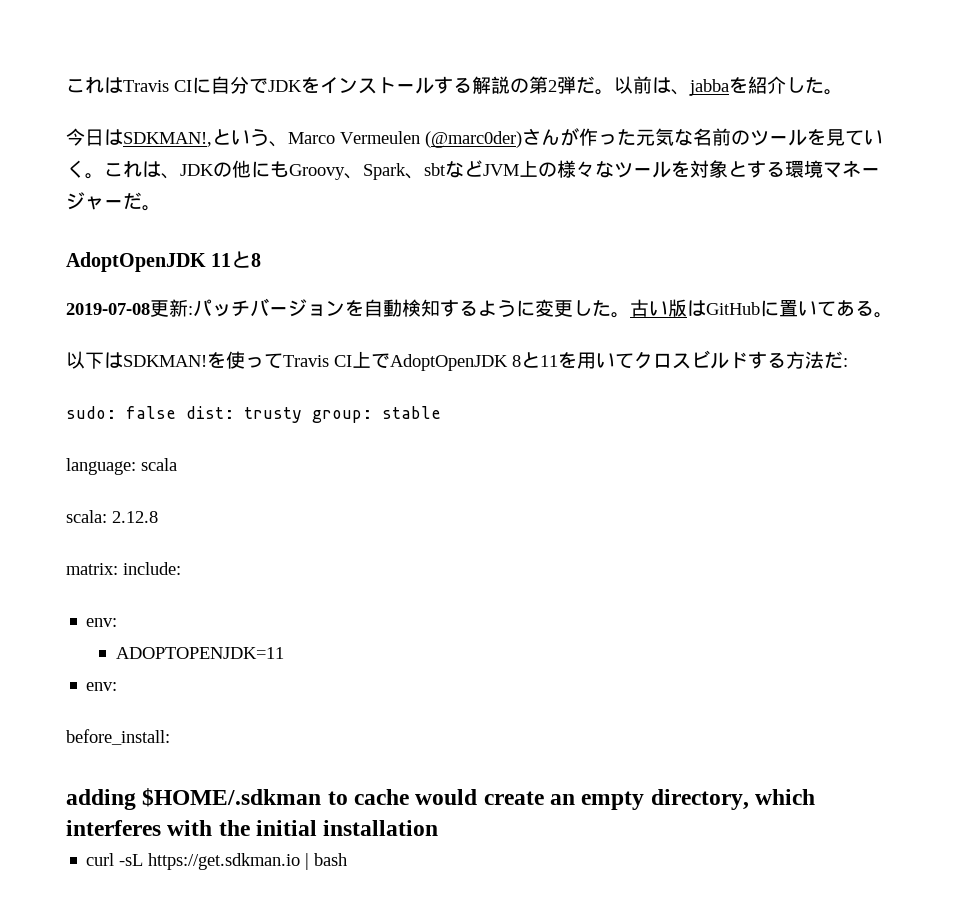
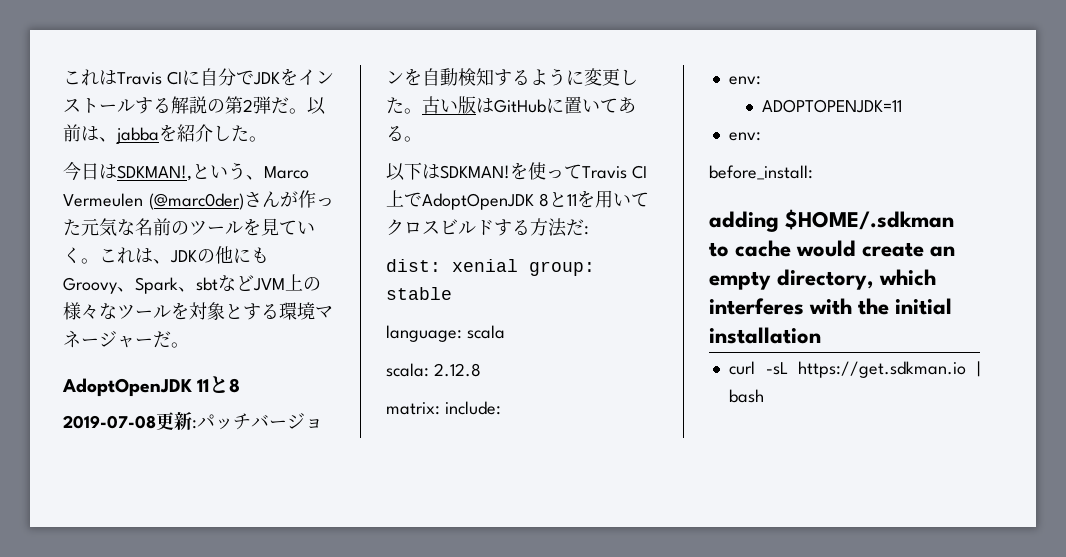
- sudo: false dist: trusty group: stable
+ dist: xenial group: stable

